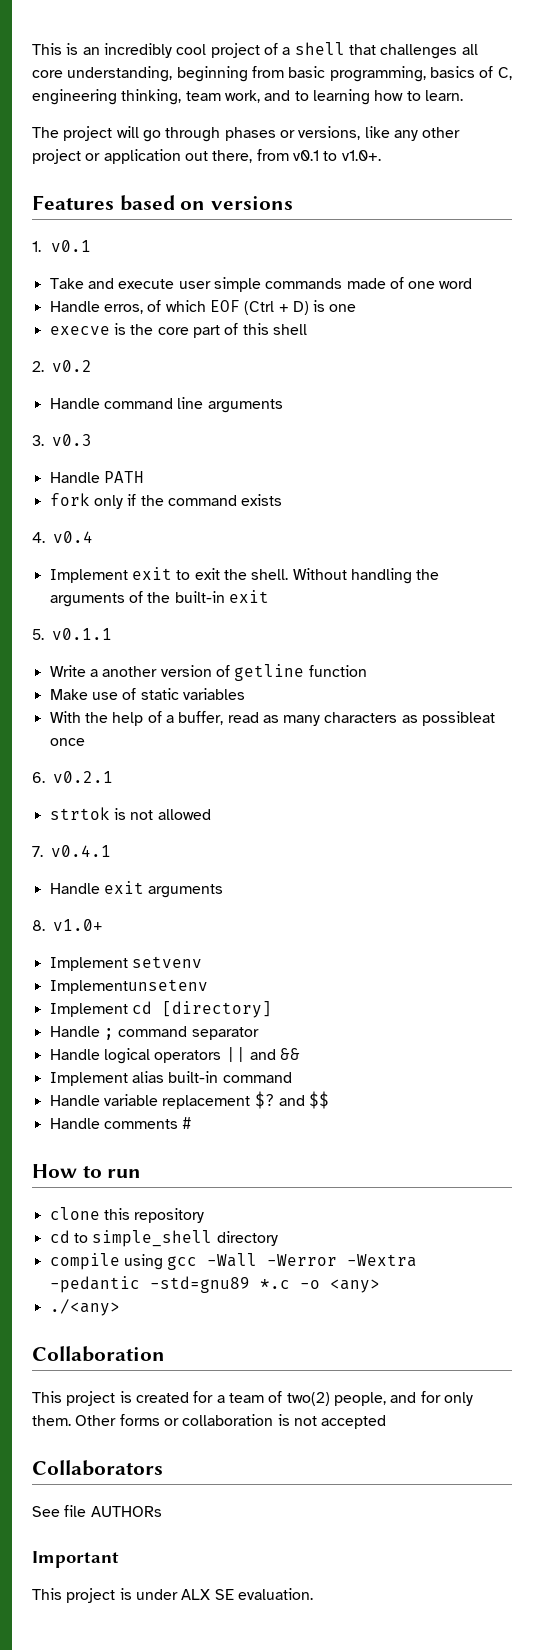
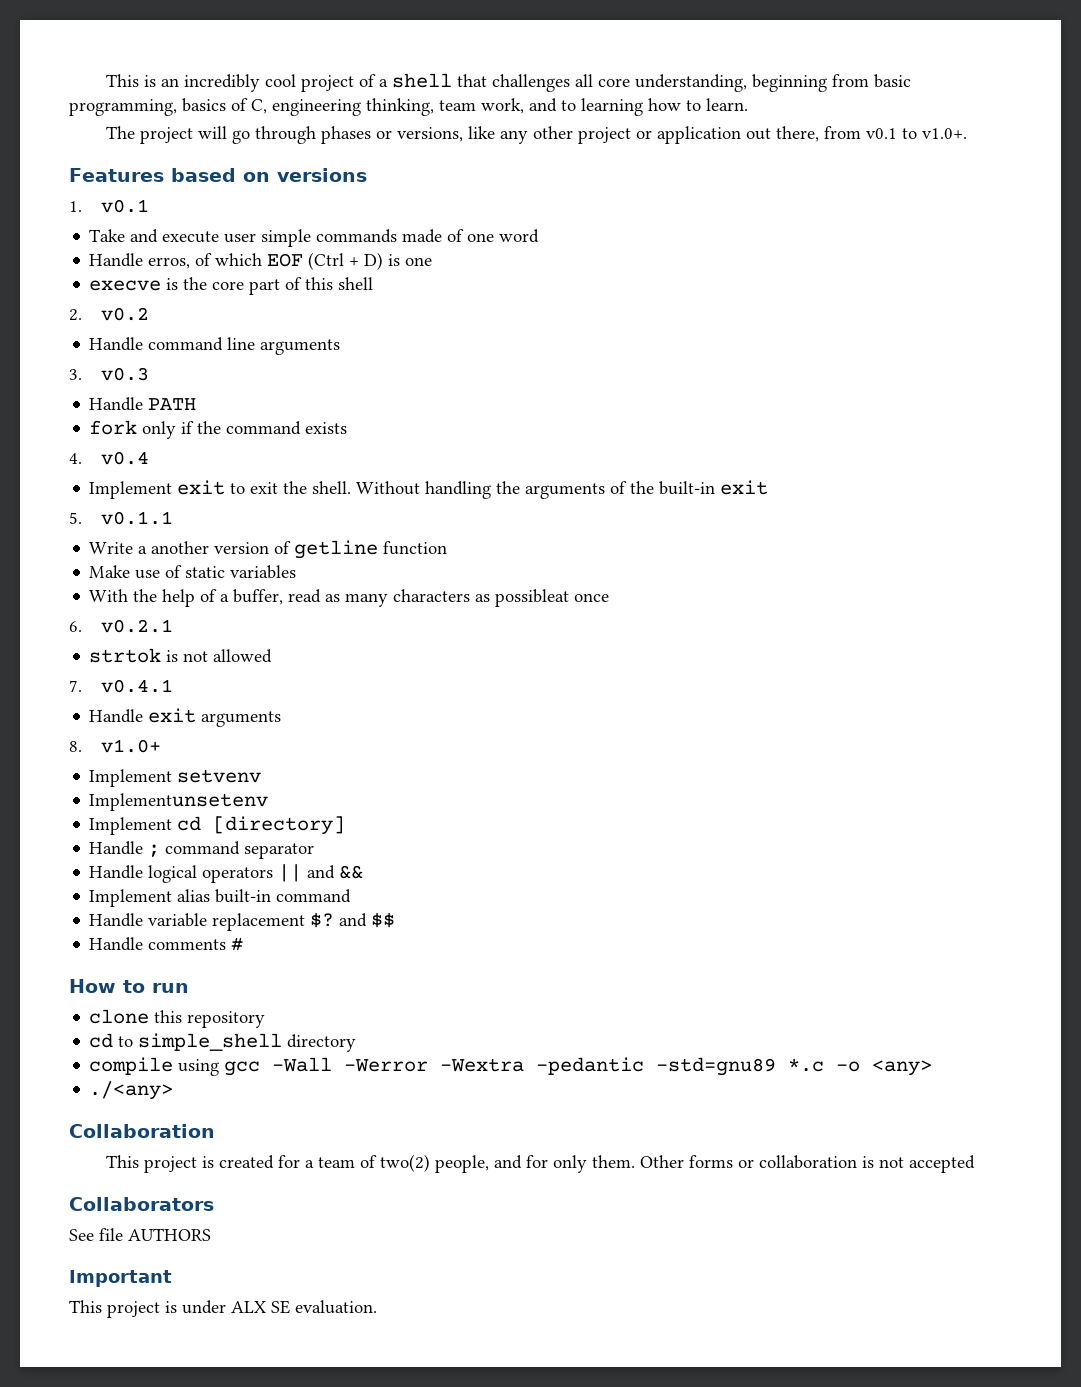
- See file AUTHORs
+ See file AUTHORS

